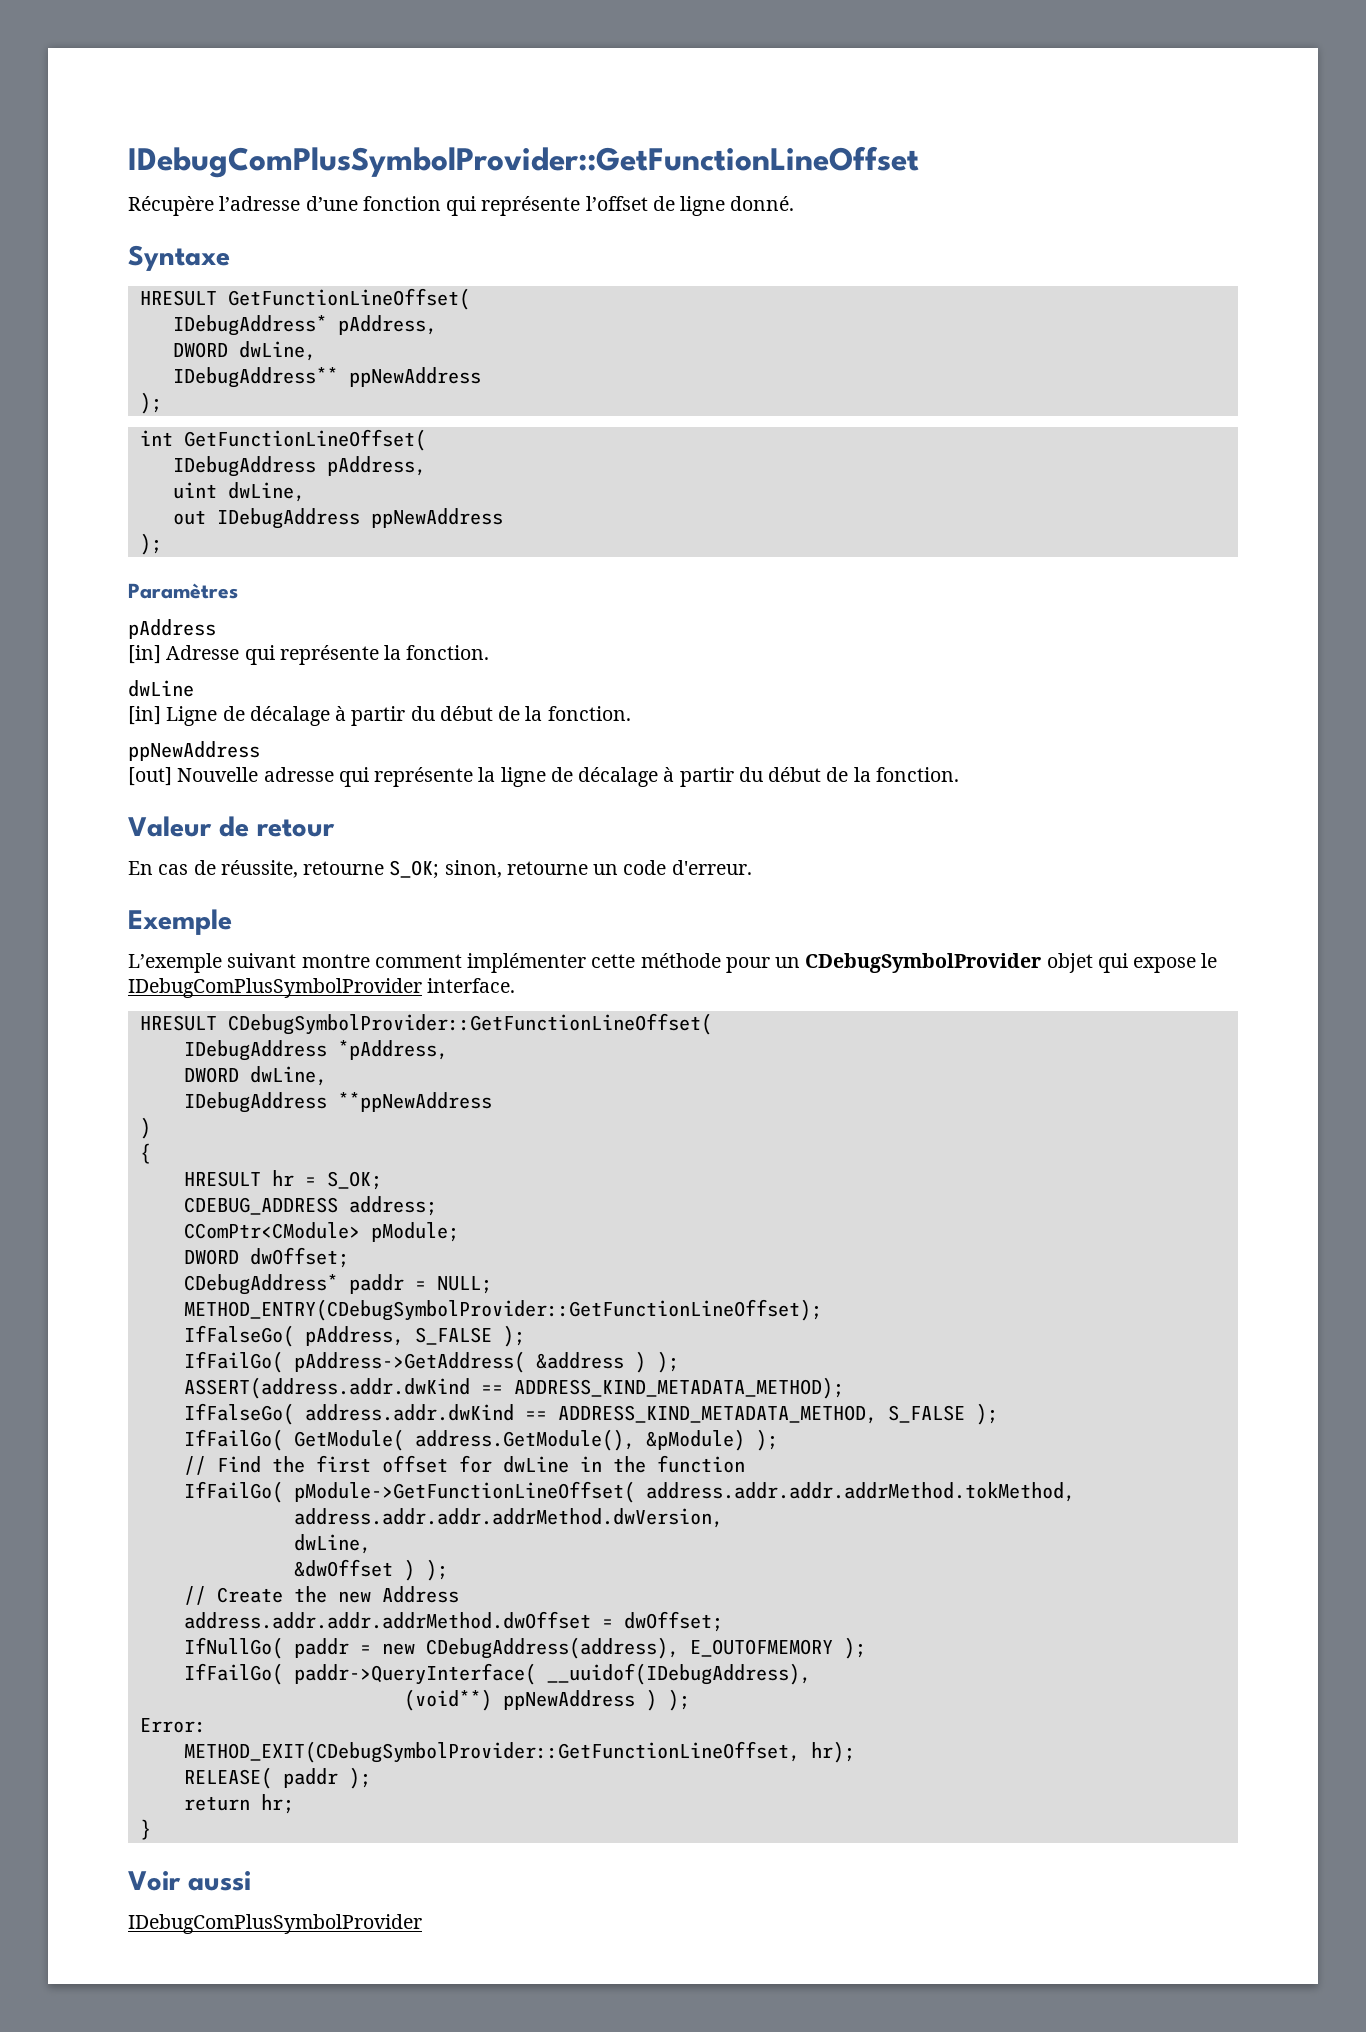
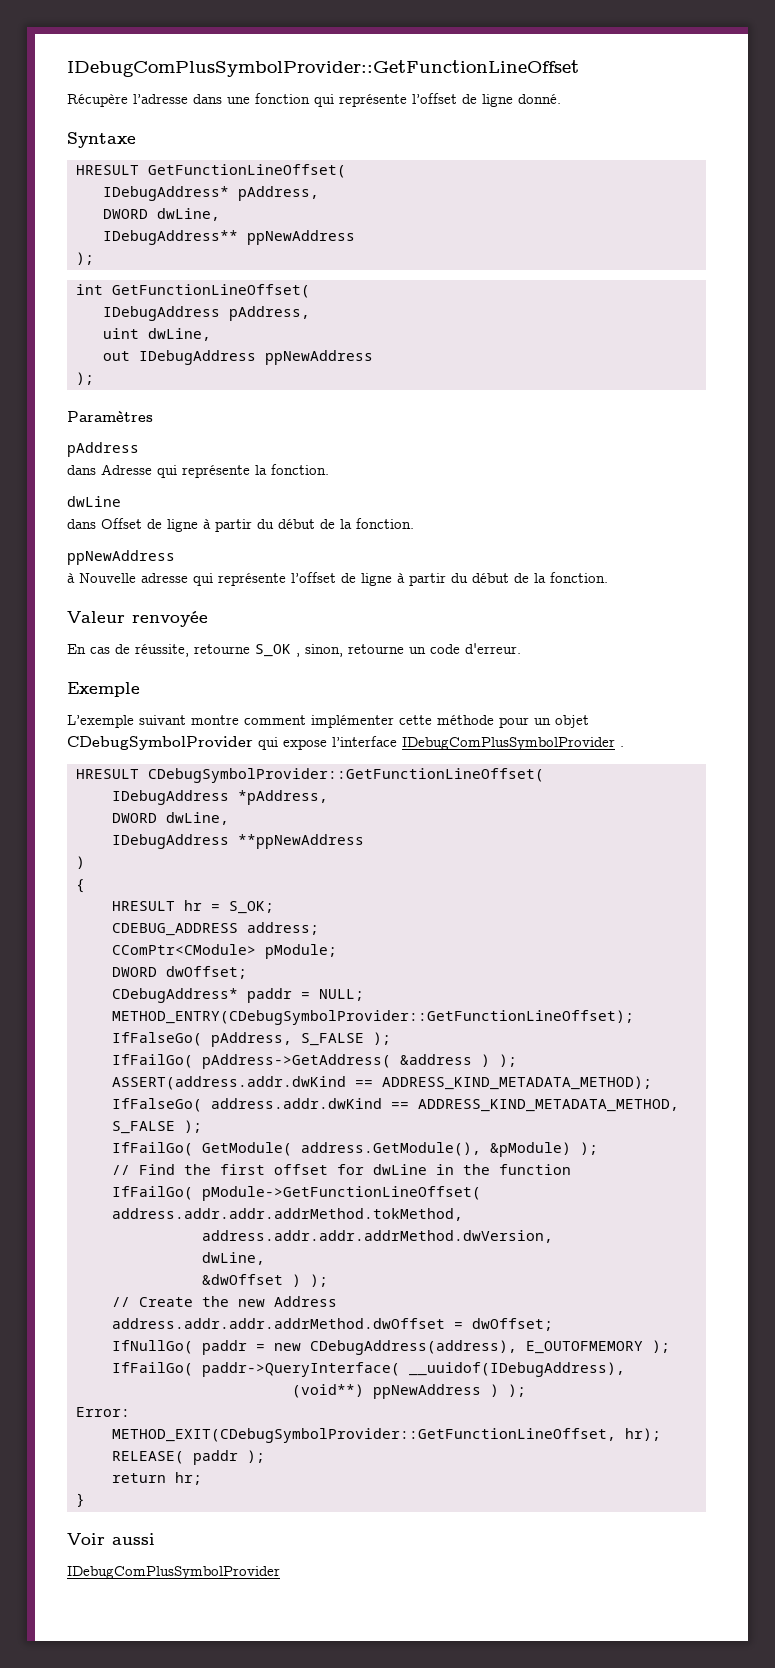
- Récupère l’adresse d’une fonction qui représente l’offset de ligne donné.
+ Récupère l’adresse dans une fonction qui représente l’offset de ligne donné.
- [in] Adresse qui représente la fonction.
+ dans Adresse qui représente la fonction.
- [in] Ligne de décalage à partir du début de la fonction.
+ dans Offset de ligne à partir du début de la fonction.
- [out] Nouvelle adresse qui représente la ligne de décalage à partir du début de la fonction.
+ à Nouvelle adresse qui représente l’offset de ligne à partir du début de la fonction.
- Valeur de retour
+ Valeur renvoyée
- En cas de réussite, retourne S_OK; sinon, retourne un code d'erreur.
+ En cas de réussite, retourne S_OK , sinon, retourne un code d'erreur.
- L’exemple suivant montre comment implémenter cette méthode pour un CDebugSymbolProvider objet qui expose le IDebugComPlusSymbolProvider interface.
+ L’exemple suivant montre comment implémenter cette méthode pour un objet CDebugSymbolProvider qui expose l’interface IDebugComPlusSymbolProvider .

